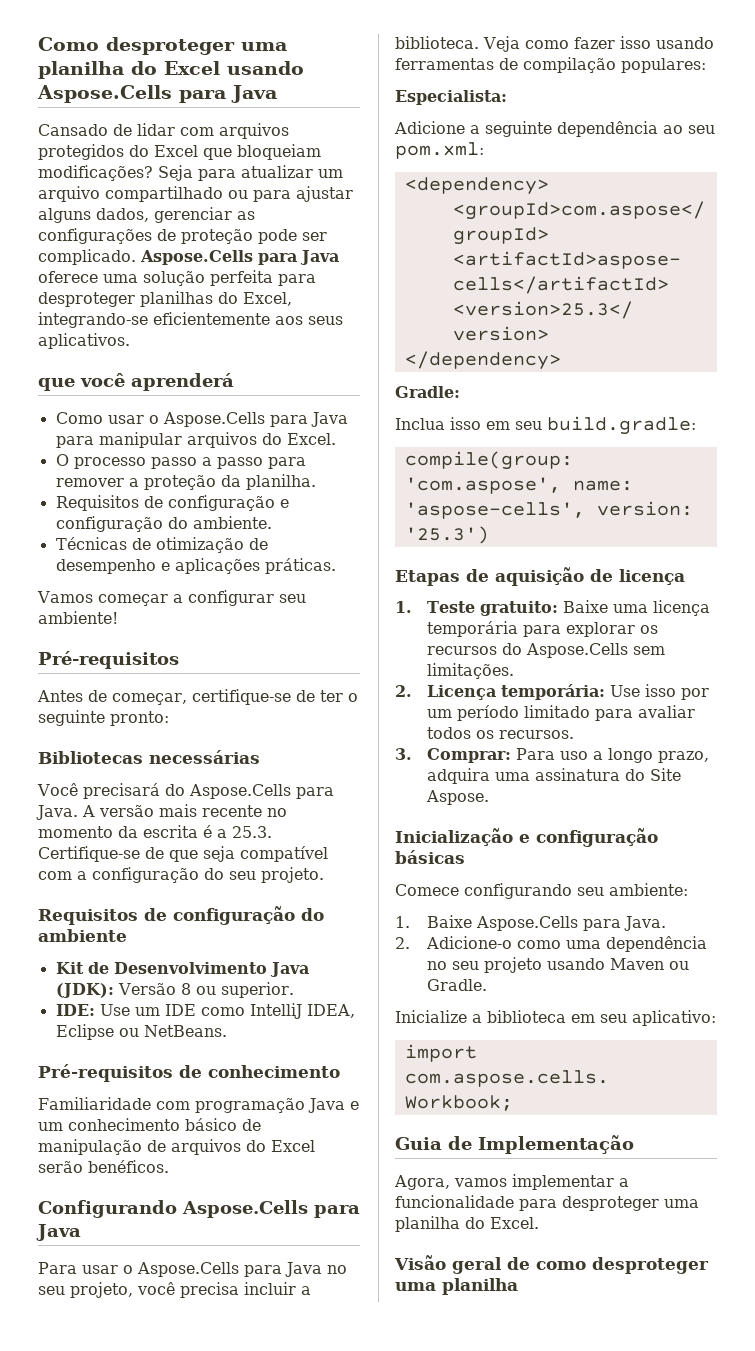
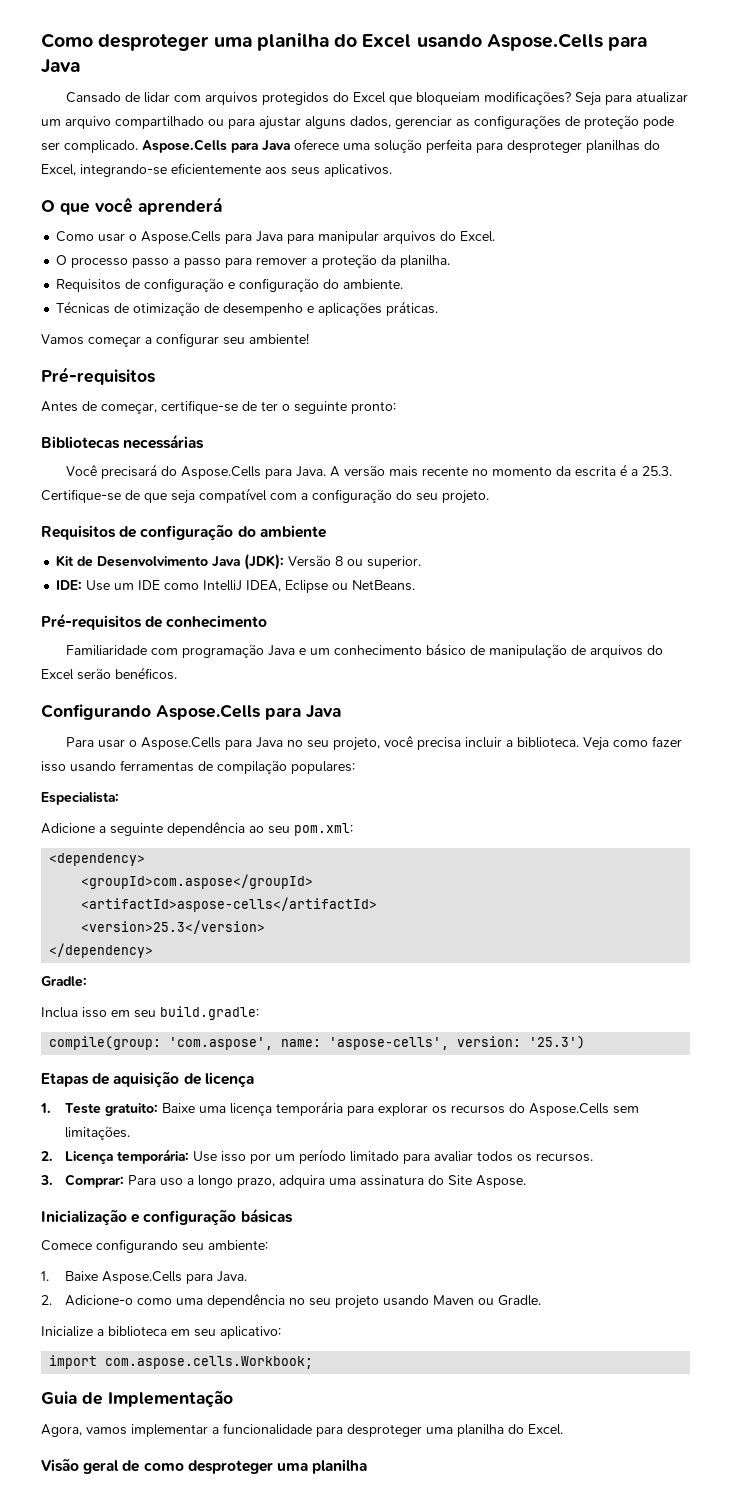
- que você aprenderá
+ O que você aprenderá

